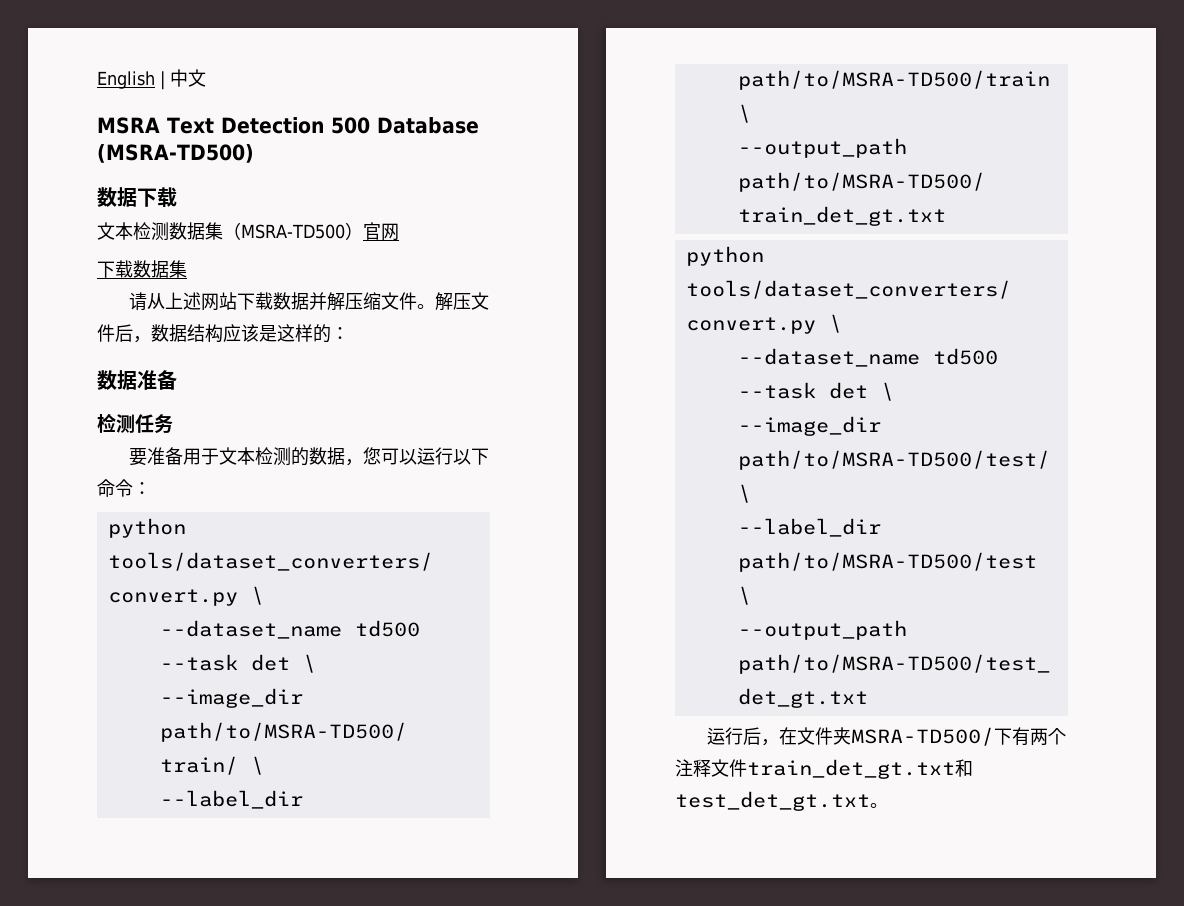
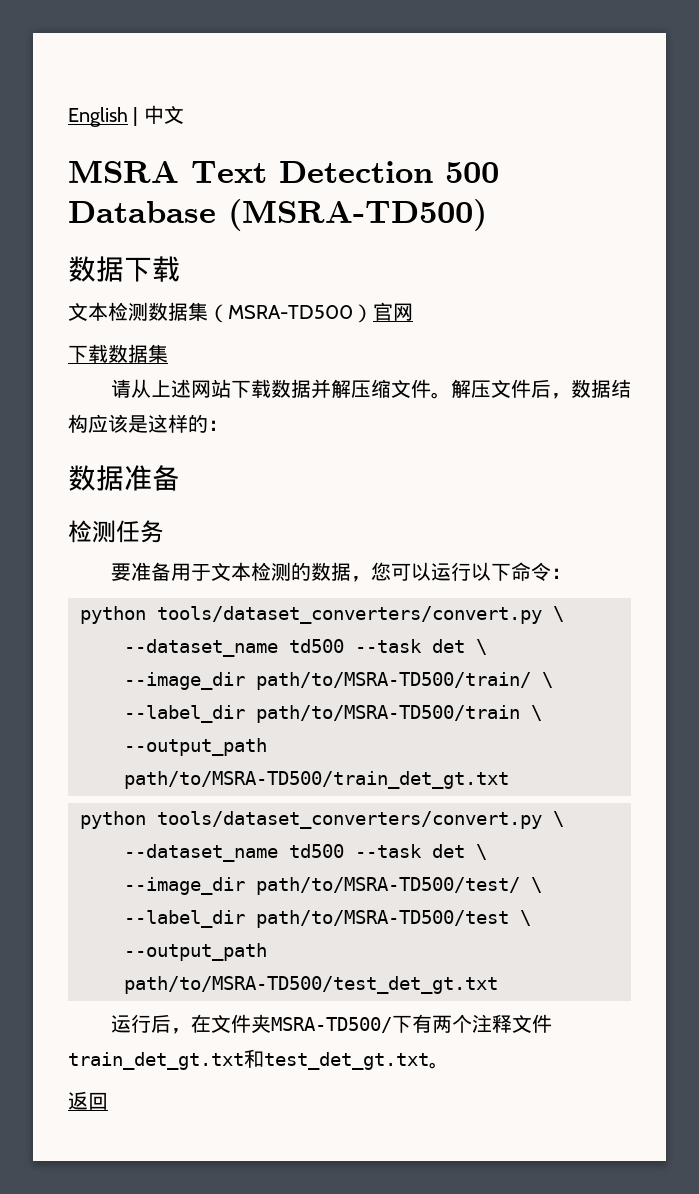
+ 返回

